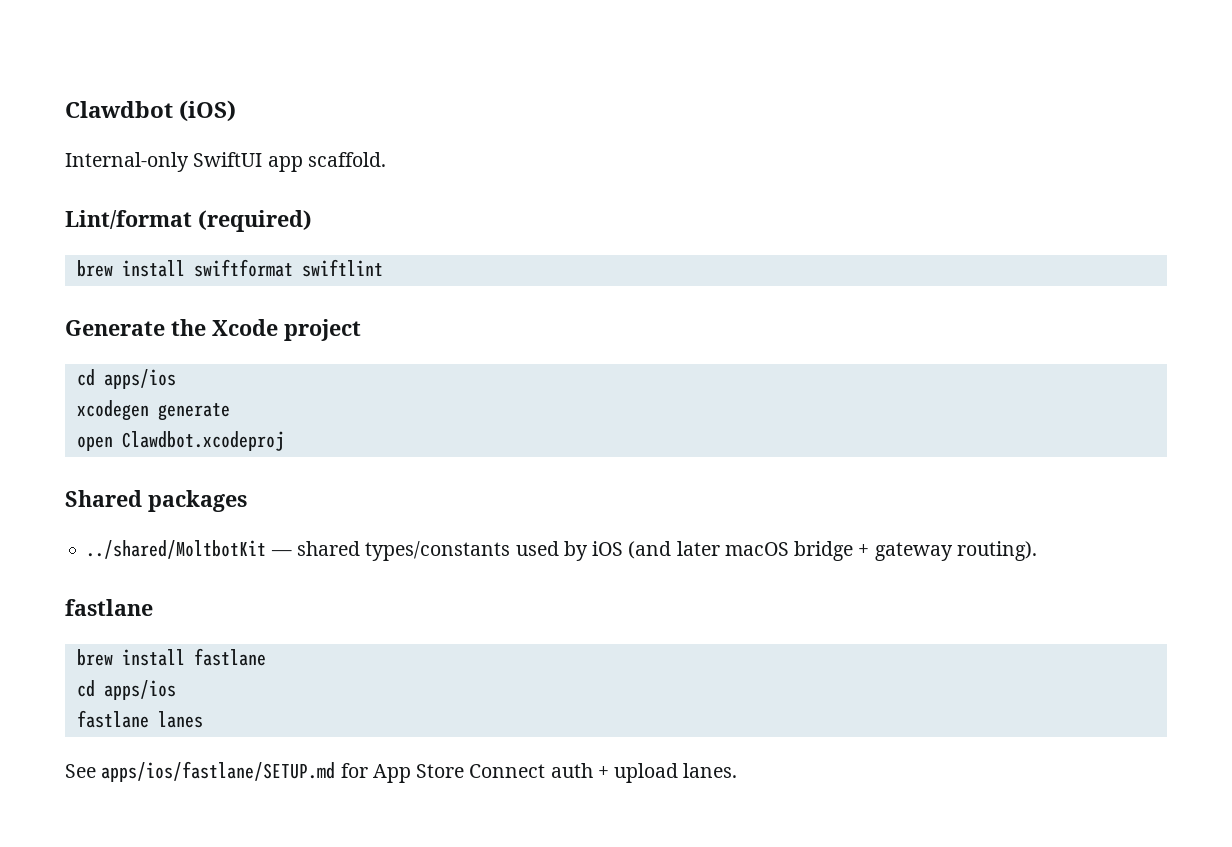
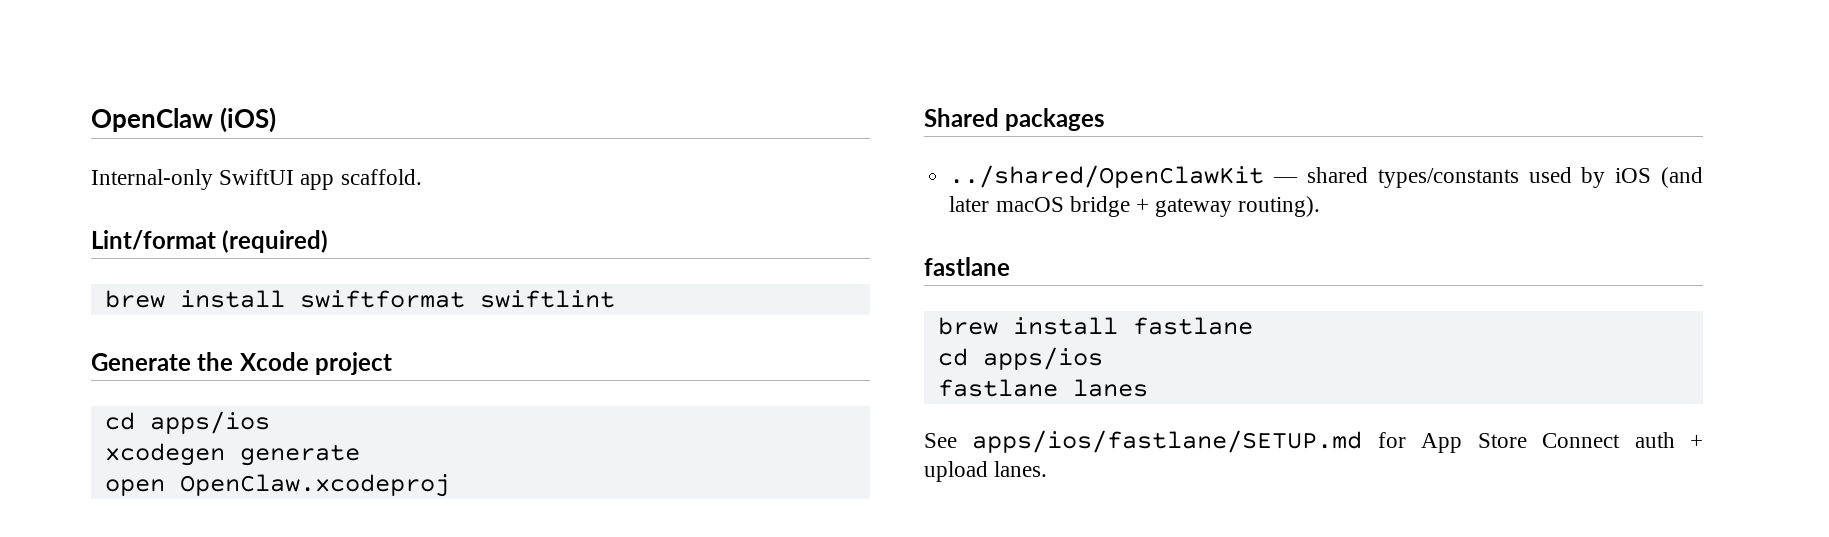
- Clawdbot (iOS)
+ OpenClaw (iOS)
- open Clawdbot.xcodeproj
+ open OpenClaw.xcodeproj
- ../shared/MoltbotKit — shared types/constants used by iOS (and later macOS bridge + gateway routing).
+ ../shared/OpenClawKit — shared types/constants used by iOS (and later macOS bridge + gateway routing).

